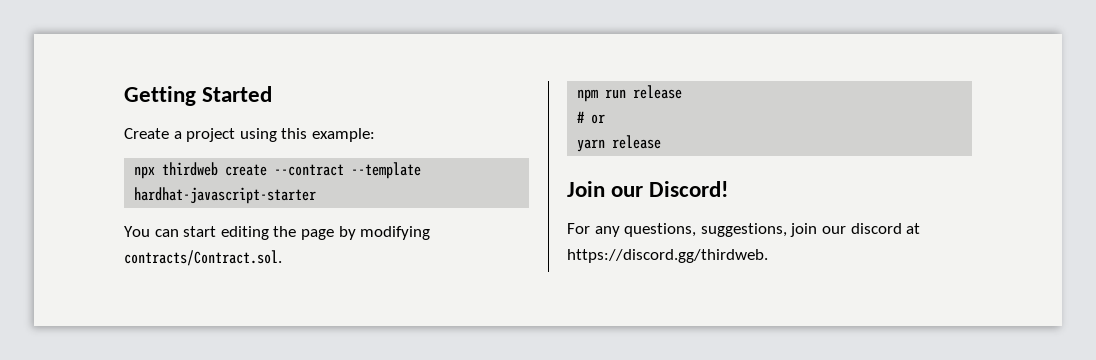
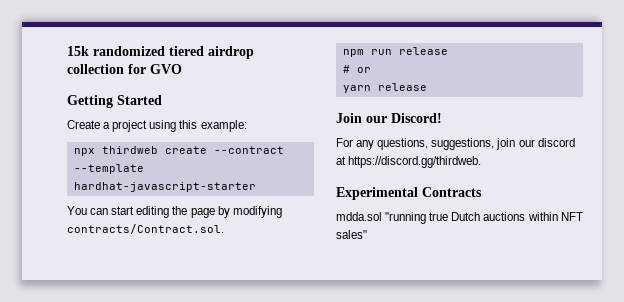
+ 15k randomized tiered airdrop collection for GVO
+ Experimental Contracts
+ mdda.sol "running true Dutch auctions within NFT sales"

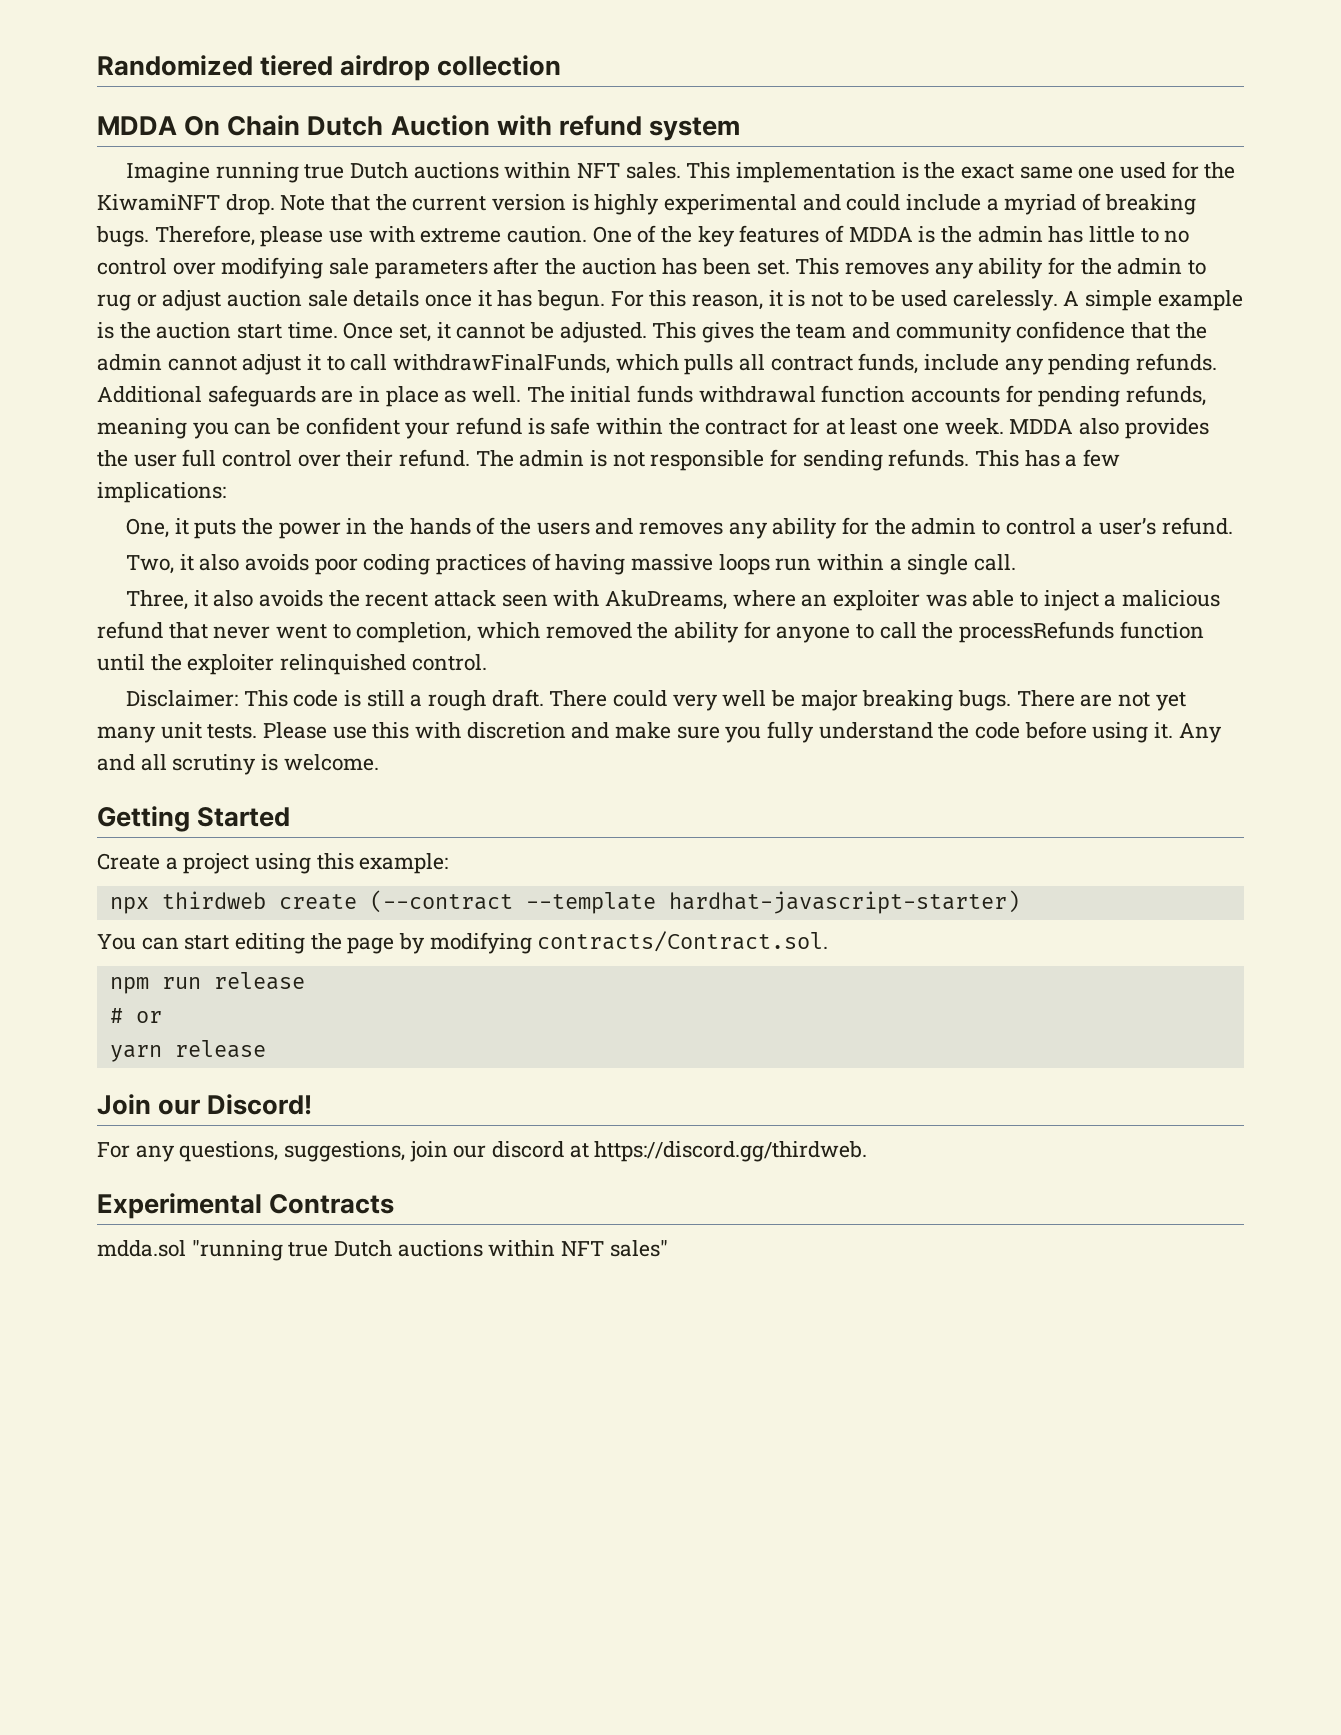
- 15k randomized tiered airdrop collection for GVO
+ Randomized tiered airdrop collection
+ MDDA On Chain Dutch Auction with refund system
+ Imagine running true Dutch auctions within NFT sales. This implementation is the exact same one used for the KiwamiNFT drop. Note that the current version is highly experimental and could include a myriad of breaking bugs. Therefore, please use with extreme caution. One of the key features of MDDA is the admin has little to no control over modifying sale parameters after the auction has been set. This removes any ability for the admin to rug or adjust auction sale details once it has begun. For this reason, it is not to be used carelessly. A simple example is the auction start time. Once set, it cannot be adjusted. This gives the team and community confidence that the admin cannot adjust it to call withdrawFinalFunds, which pulls all contract funds, include any pending refunds. Additional safeguards are in place as well. The initial funds withdrawal function accounts for pending refunds, meaning you can be confident your refund is safe within the contract for at least one week. MDDA also provides the user full control over their refund. The admin is not responsible for sending refunds. This has a few implications:
+ One, it puts the power in the hands of the users and removes any ability for the admin to control a user’s refund.
+ Two, it also avoids poor coding practices of having massive loops run within a single call.
+ Three, it also avoids the recent attack seen with AkuDreams, where an exploiter was able to inject a malicious refund that never went to completion, which removed the ability for anyone to call the processRefunds function until the exploiter relinquished control.
+ Disclaimer: This code is still a rough draft. There could very well be major breaking bugs. There are not yet many unit tests. Please use this with discretion and make sure you fully understand the code before using it. Any and all scrutiny is welcome.
- npx thirdweb create --contract --template hardhat-javascript-starter
+ npx thirdweb create (--contract --template hardhat-javascript-starter)

